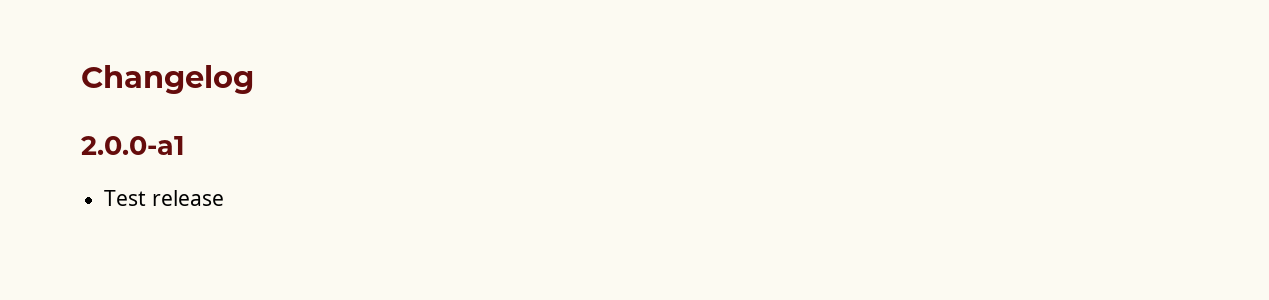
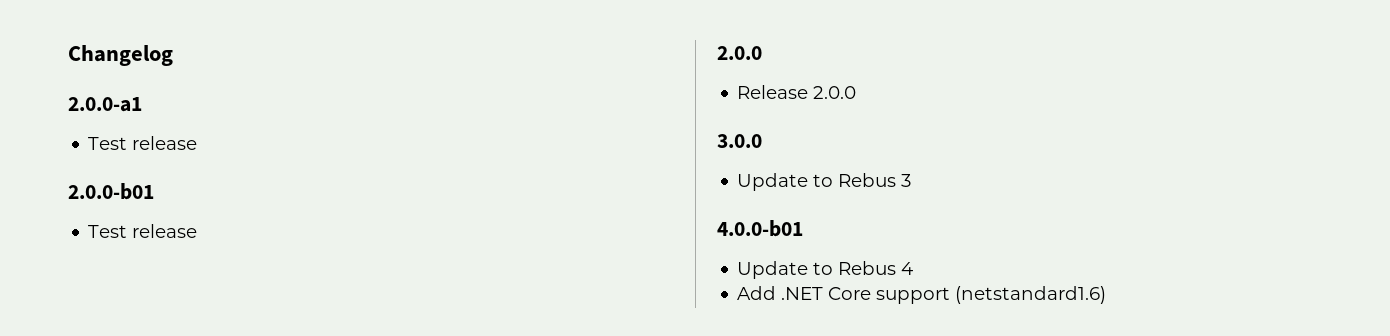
+ 2.0.0-b01
+ Test release
+ 2.0.0
+ Release 2.0.0
+ 3.0.0
+ Update to Rebus 3
+ 4.0.0-b01
+ Update to Rebus 4
+ Add .NET Core support (netstandard1.6)

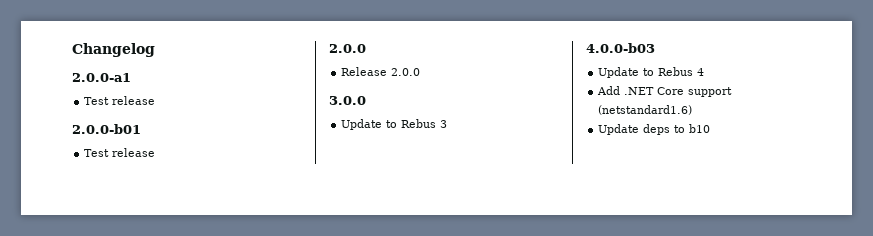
- 4.0.0-b01
+ 4.0.0-b03
+ Update deps to b10

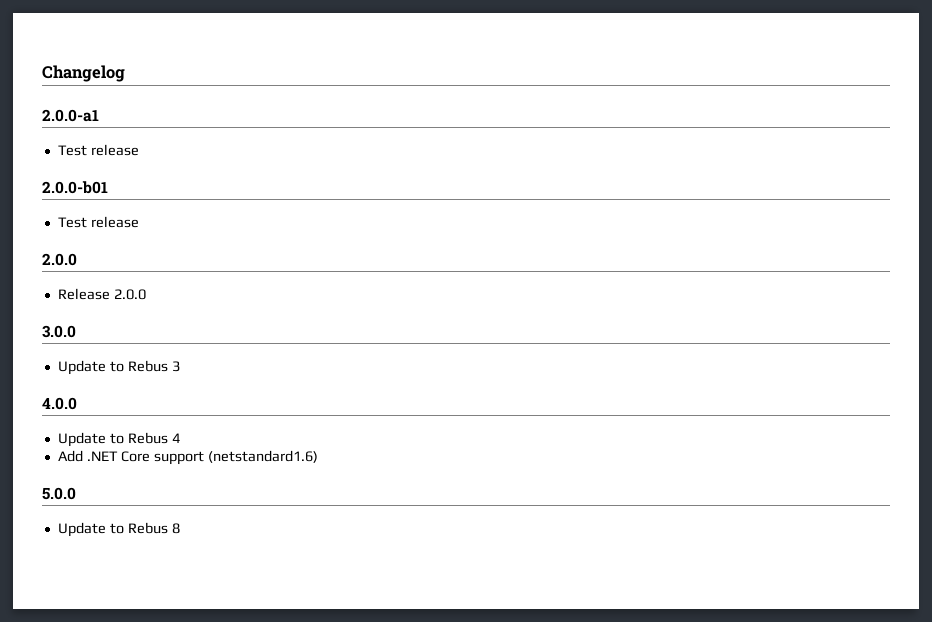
- 4.0.0-b03
+ 4.0.0
- Update deps to b10
+ 5.0.0
+ Update to Rebus 8

